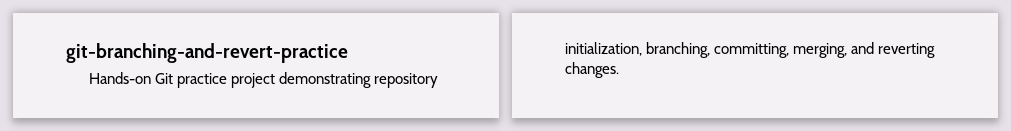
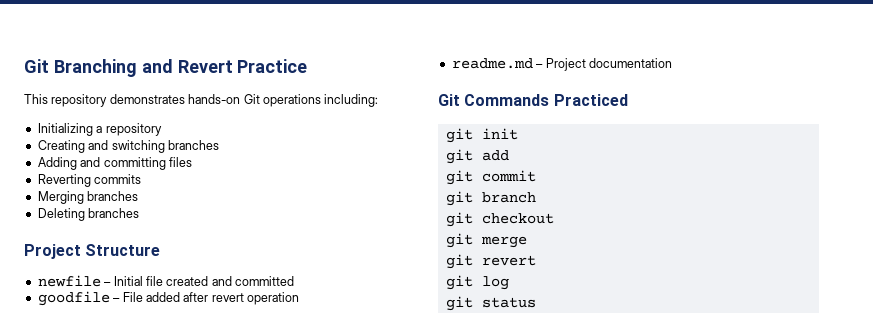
- git-branching-and-revert-practice
- Hands-on Git practice project demonstrating repository initialization, branching, committing, merging, and reverting changes.
+ Git Branching and Revert Practice
+ This repository demonstrates hands-on Git operations including:
+ Initializing a repository
+ Creating and switching branches
+ Adding and committing files
+ Reverting commits
+ Merging branches
+ Deleting branches
+ Project Structure
+ newfile – Initial file created and committed
+ goodfile – File added after revert operation
+ readme.md – Project documentation
+ Git Commands Practiced
+ git init
+ git add
+ git commit
+ git branch
+ git checkout
+ git merge
+ git revert
+ git log
+ git status

